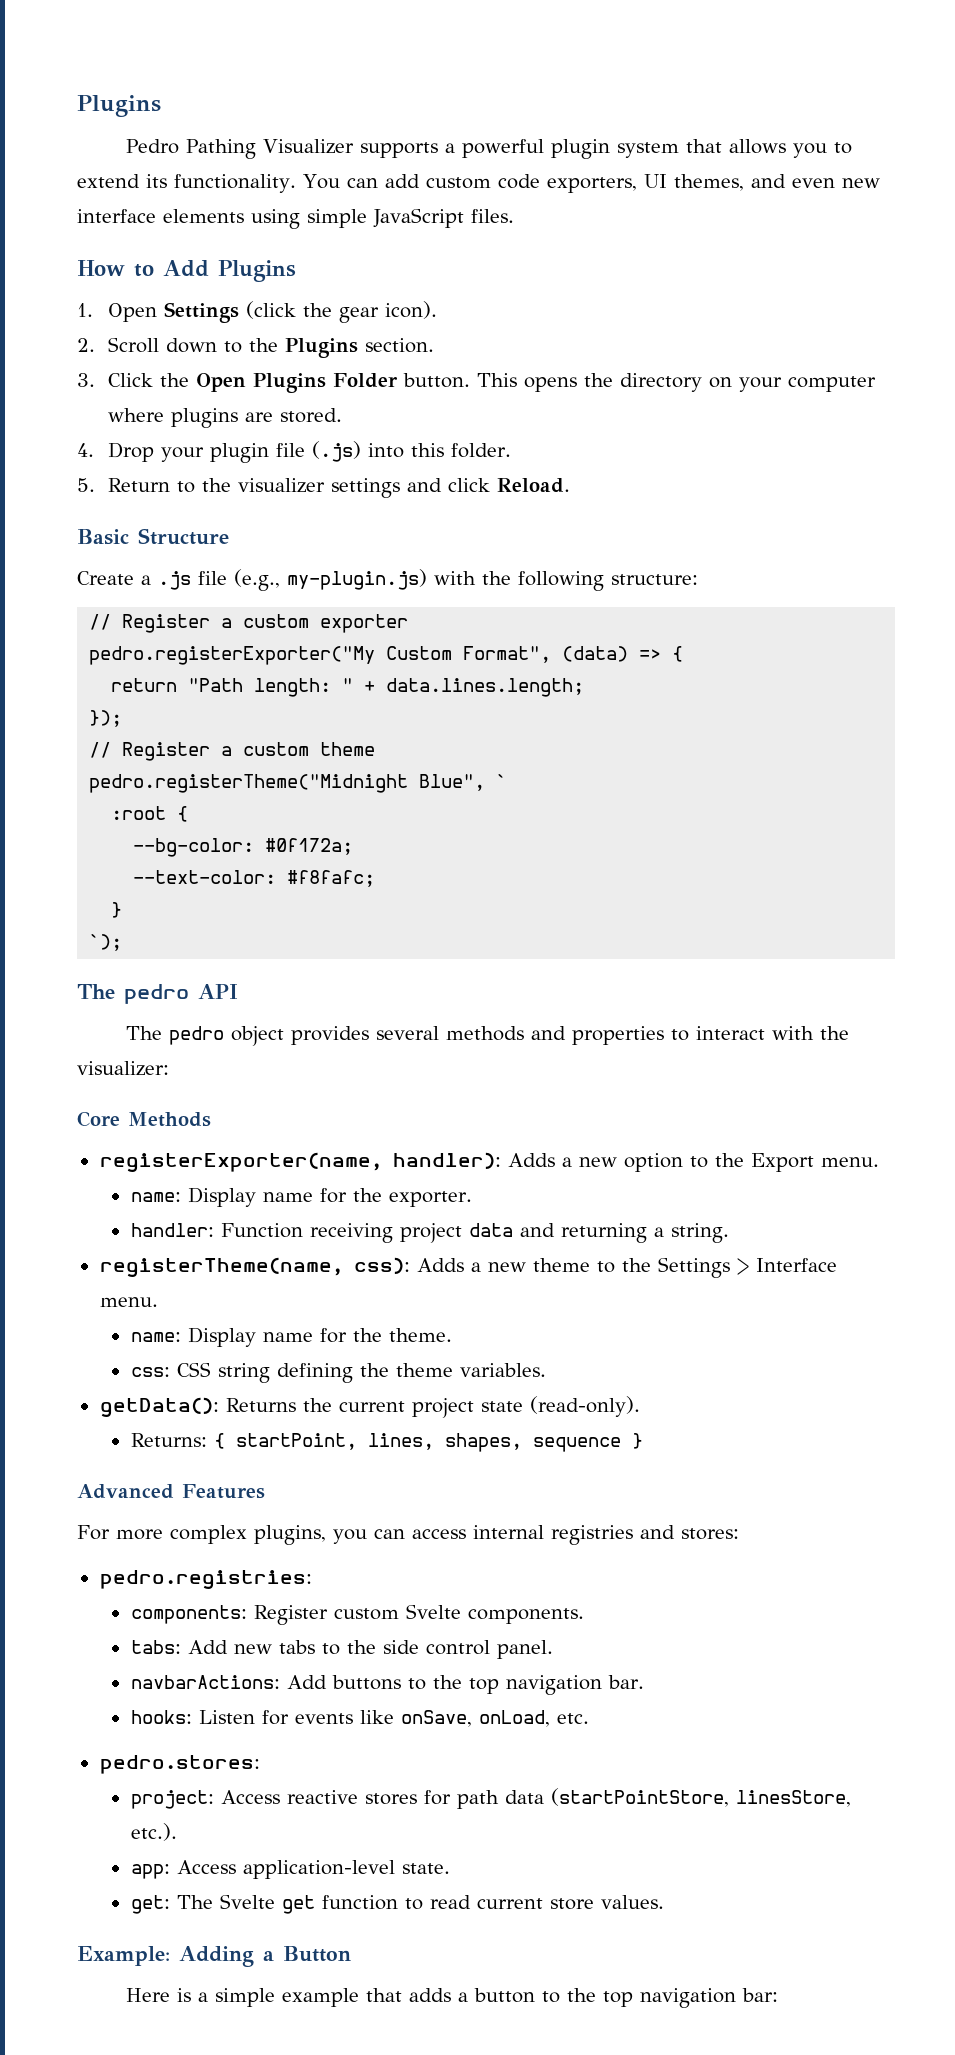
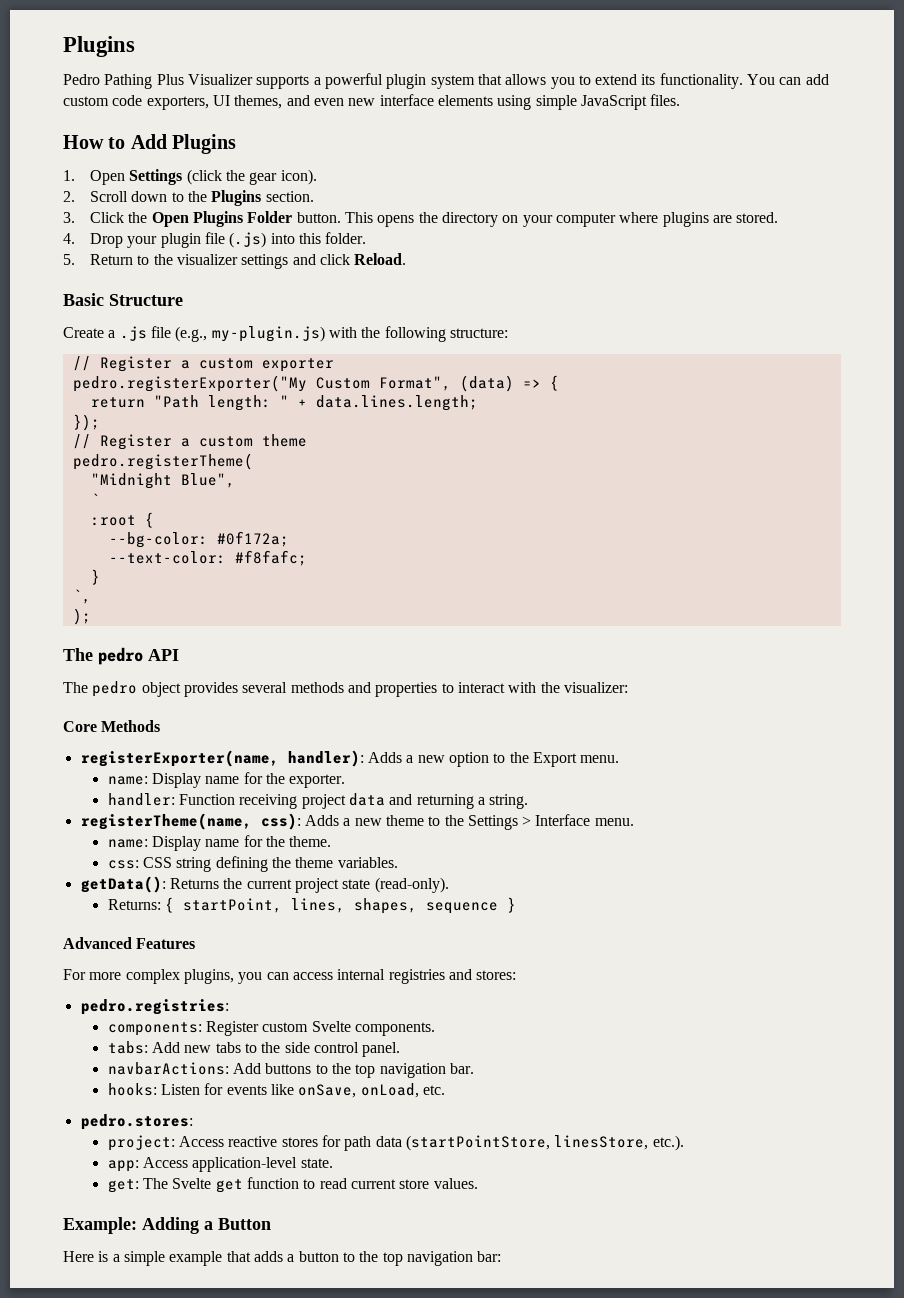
- Pedro Pathing Visualizer supports a powerful plugin system that allows you to extend its functionality.
+ Pedro Pathing Plus Visualizer supports a powerful plugin system that allows you to extend its functionality.
- pedro.registerTheme("Midnight Blue", `
+ pedro.registerTheme(
+ "Midnight Blue",
+ `
- `);
+ `,
+ );

